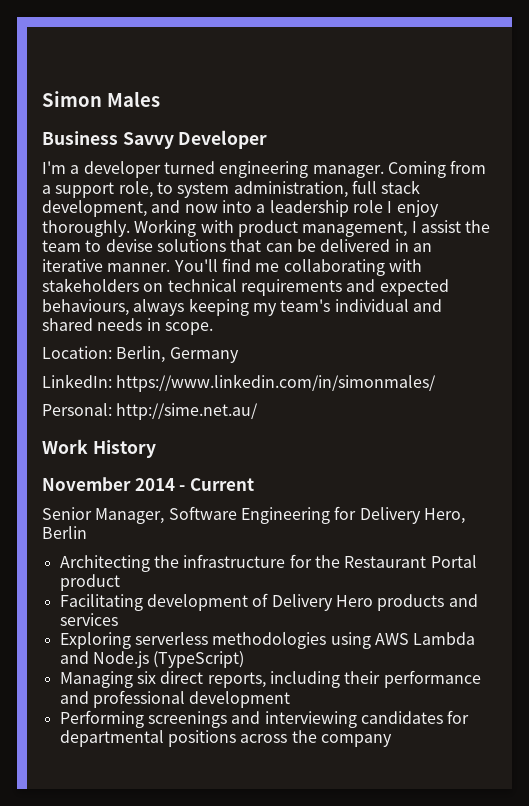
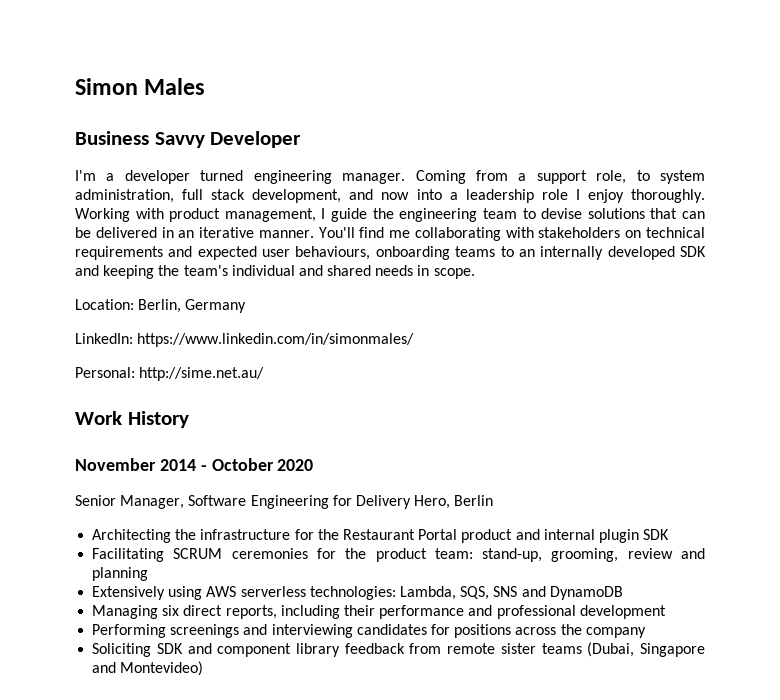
- Working with product management, I assist the team to devise solutions that can be delivered in an iterative manner.
+ Working with product management, I guide the engineering team to devise solutions that can be delivered in an iterative manner.
- You'll find me collaborating with stakeholders on technical requirements and expected behaviours, always keeping my team's individual and shared needs in scope.
+ You'll find me collaborating with stakeholders on technical requirements and expected user behaviours, onboarding teams to an internally developed SDK and keeping the team's individual and shared needs in scope.
- November 2014 - Current
+ November 2014 - October 2020
- Architecting the infrastructure for the Restaurant Portal product
- Facilitating development of Delivery Hero products and services
- Exploring serverless methodologies using AWS Lambda and Node.js (TypeScript)
+ Architecting the infrastructure for the Restaurant Portal product and internal plugin SDK
+ Facilitating SCRUM ceremonies for the product team: stand-up, grooming, review and planning
+ Extensively using AWS serverless technologies: Lambda, SQS, SNS and DynamoDB
- Performing screenings and interviewing candidates for departmental positions across the company
+ Performing screenings and interviewing candidates for positions across the company
+ Soliciting SDK and component library feedback from remote sister teams (Dubai, Singapore and Montevideo)

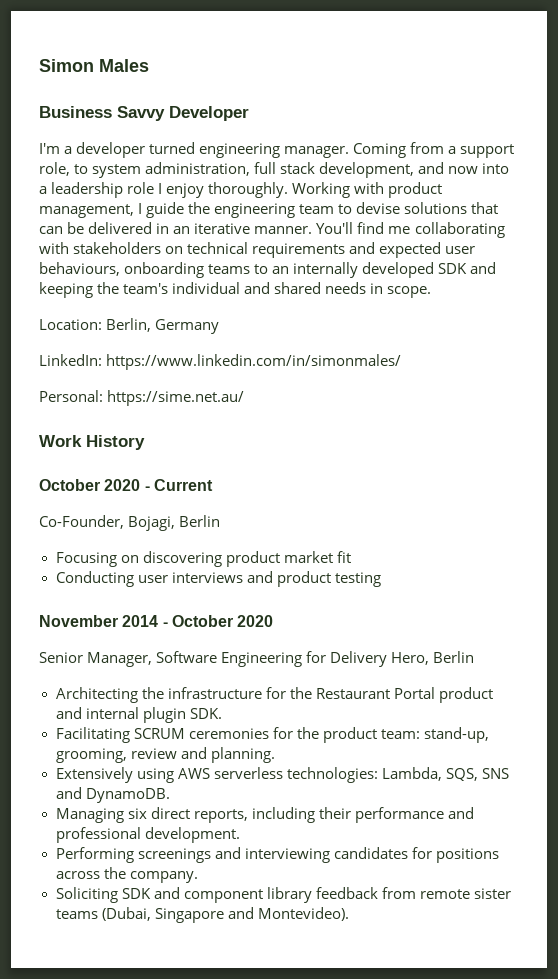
- Personal: http://sime.net.au/
+ Personal: https://sime.net.au/
+ October 2020 - Current
+ Co-Founder, Bojagi, Berlin
+ Focusing on discovering product market fit
+ Conducting user interviews and product testing
- Architecting the infrastructure for the Restaurant Portal product and internal plugin SDK
+ Architecting the infrastructure for the Restaurant Portal product and internal plugin SDK.
- Facilitating SCRUM ceremonies for the product team: stand-up, grooming, review and planning
+ Facilitating SCRUM ceremonies for the product team: stand-up, grooming, review and planning.
- Extensively using AWS serverless technologies: Lambda, SQS, SNS and DynamoDB
+ Extensively using AWS serverless technologies: Lambda, SQS, SNS and DynamoDB.
- Managing six direct reports, including their performance and professional development
+ Managing six direct reports, including their performance and professional development.
- Performing screenings and interviewing candidates for positions across the company
+ Performing screenings and interviewing candidates for positions across the company.
- Soliciting SDK and component library feedback from remote sister teams (Dubai, Singapore and Montevideo)
+ Soliciting SDK and component library feedback from remote sister teams (Dubai, Singapore and Montevideo).

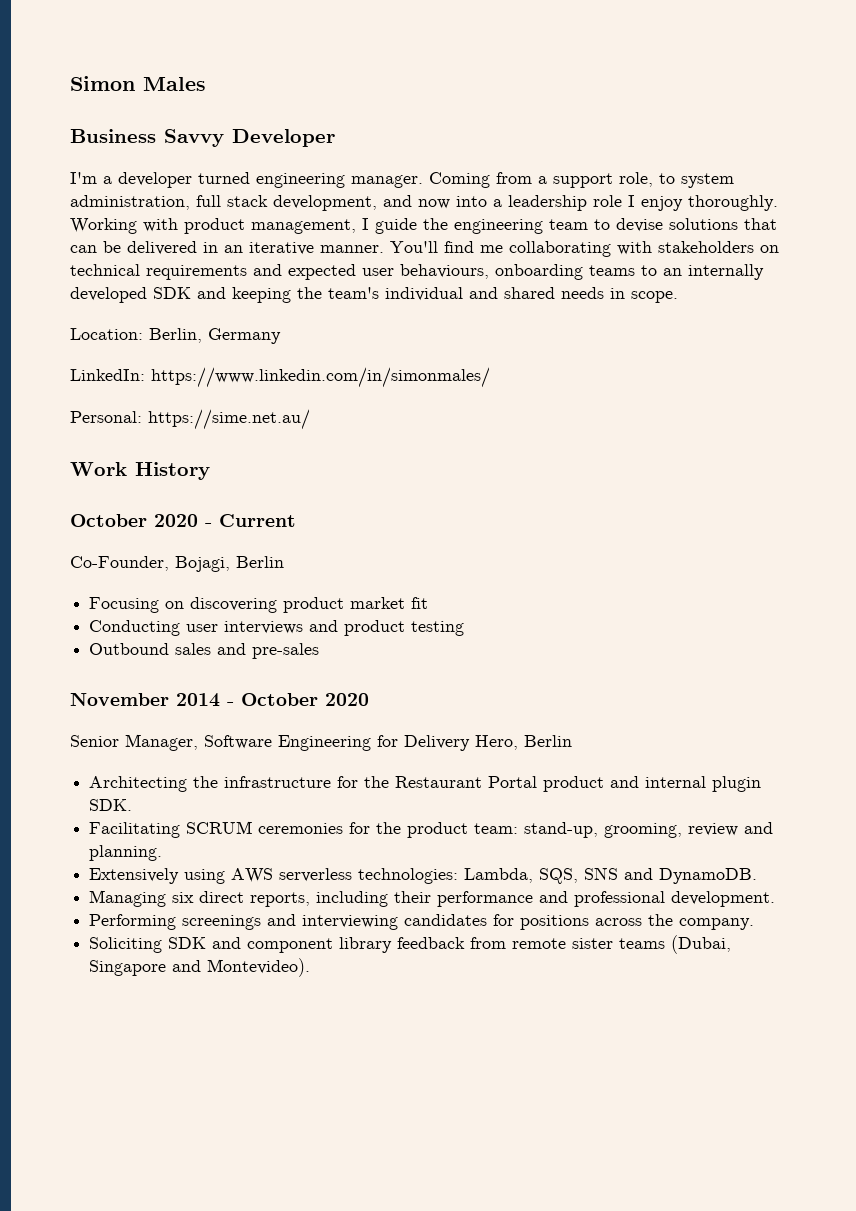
+ Outbound sales and pre-sales

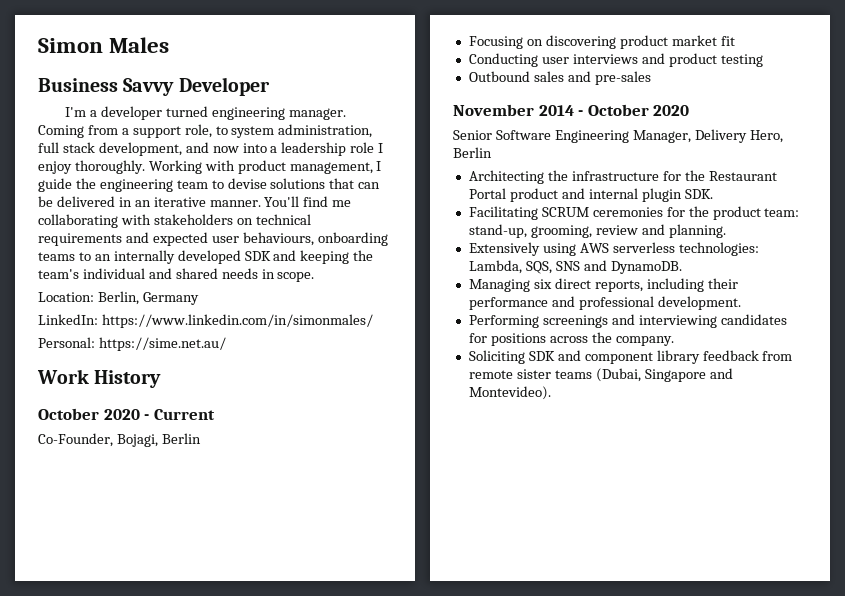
- Senior Manager, Software Engineering for Delivery Hero, Berlin
+ Senior Software Engineering Manager, Delivery Hero, Berlin

